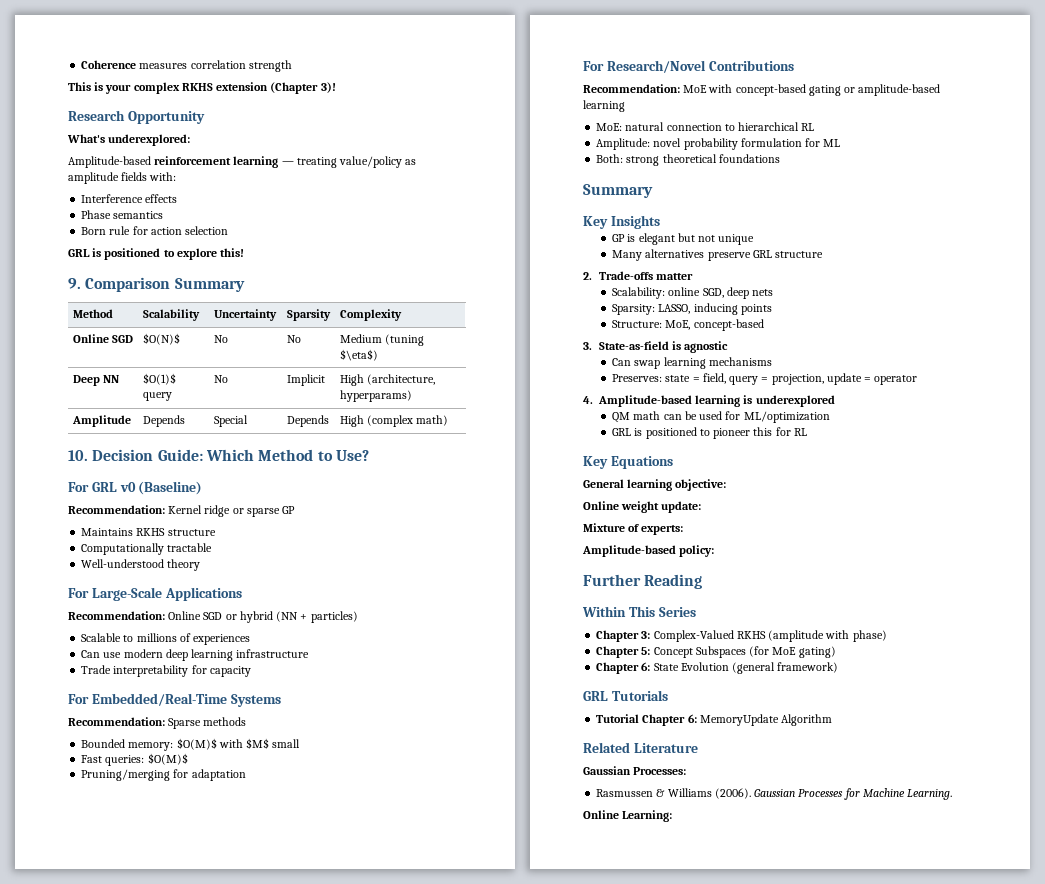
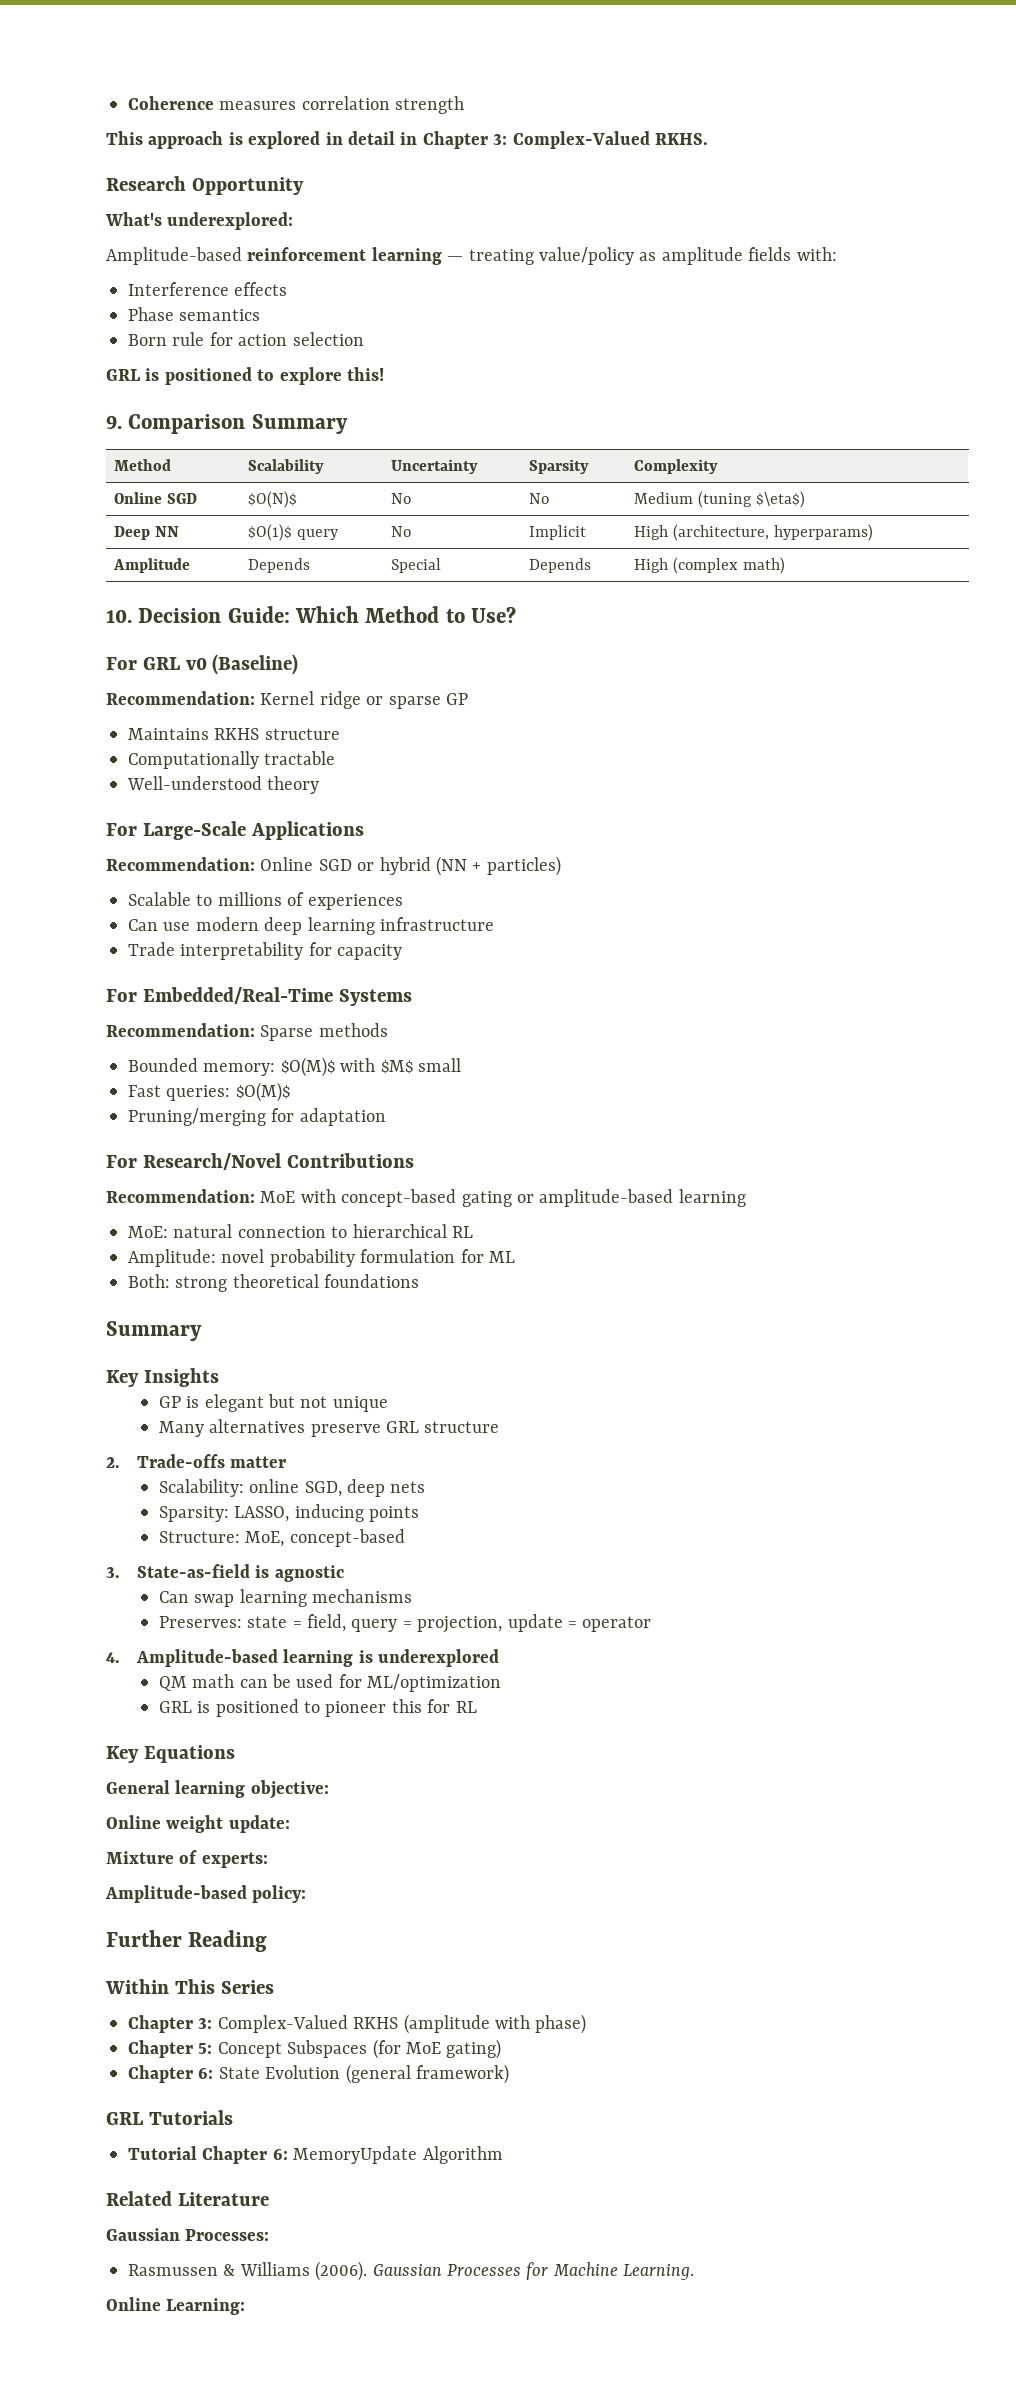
- This is your complex RKHS extension (Chapter 3)!
+ This approach is explored in detail in Chapter 3: Complex-Valued RKHS.

